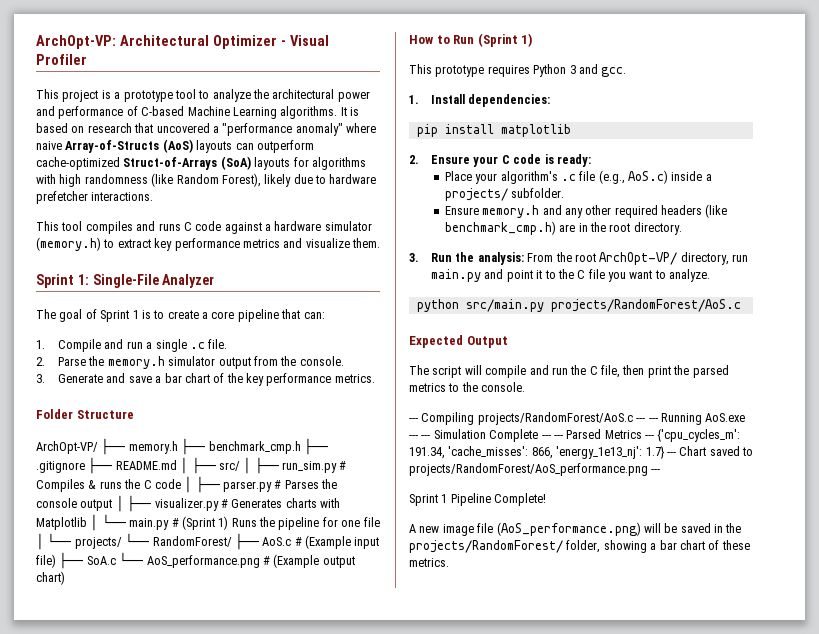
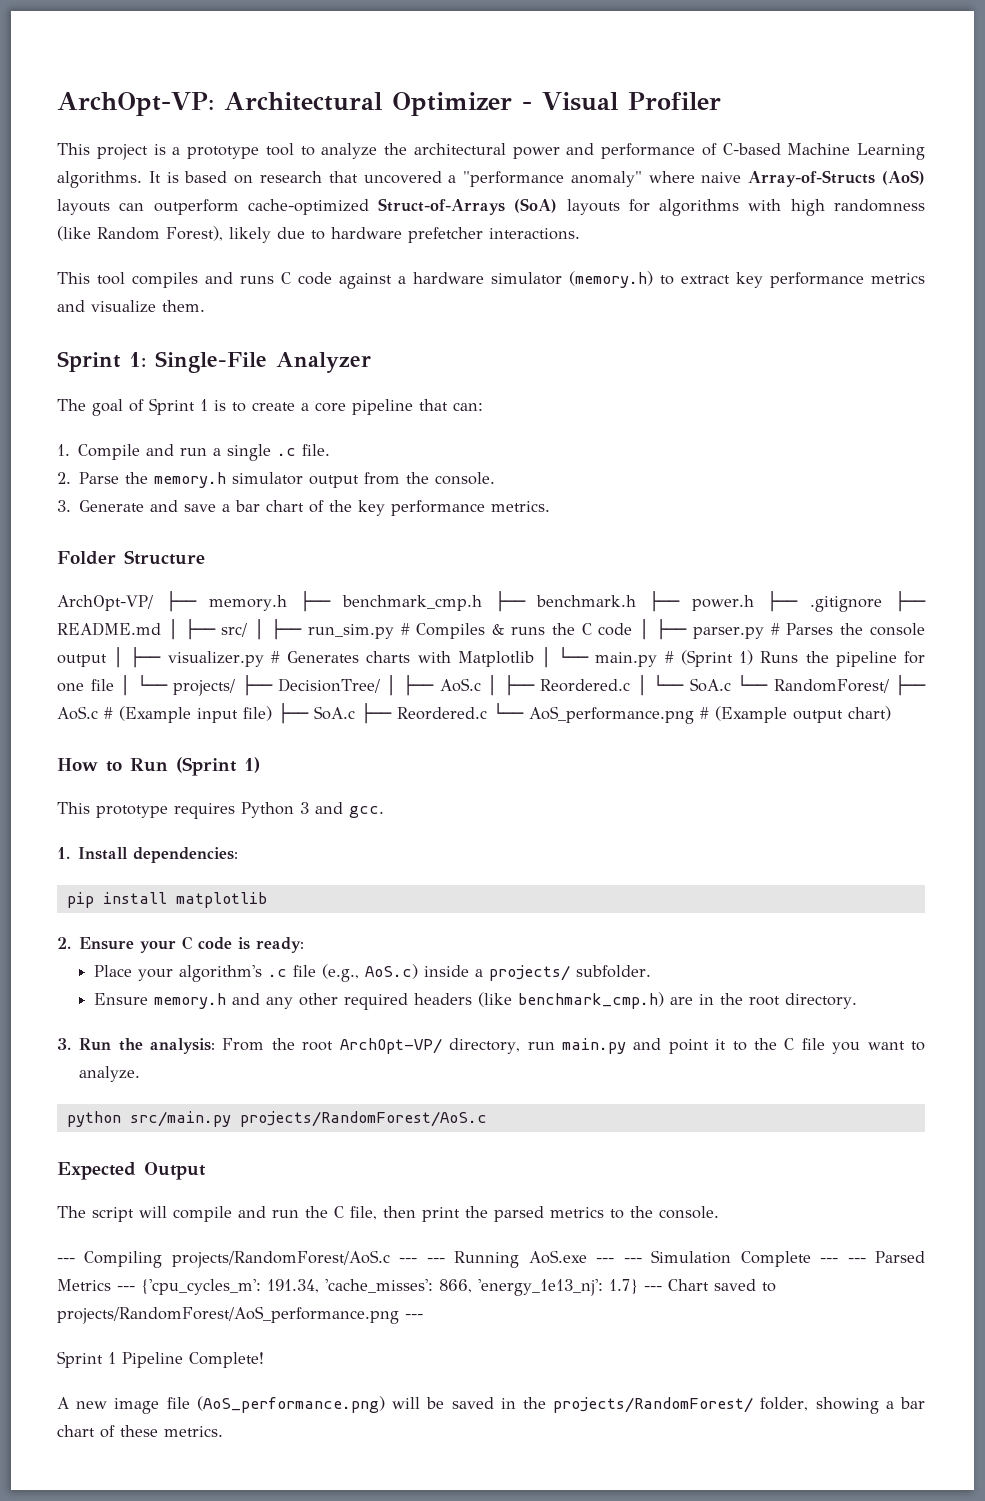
- ArchOpt-VP/ ├── memory.h ├── benchmark_cmp.h ├── .gitignore ├── README.md │ ├── src/ │ ├── run_sim.py # Compiles & runs the C code │ ├── parser.py # Parses the console output │ ├── visualizer.py # Generates charts with Matplotlib │ └── main.py # (Sprint 1) Runs the pipeline for one file │ └── projects/ └── RandomForest/ ├── AoS.c # (Example input file) ├── SoA.c └── AoS_performance.png # (Example output chart)
+ ArchOpt-VP/ ├── memory.h ├── benchmark_cmp.h ├── benchmark.h ├── power.h ├── .gitignore ├── README.md │ ├── src/ │ ├── run_sim.py # Compiles & runs the C code │ ├── parser.py # Parses the console output │ ├── visualizer.py # Generates charts with Matplotlib │ └── main.py # (Sprint 1) Runs the pipeline for one file │ └── projects/ ├── DecisionTree/ │ ├── AoS.c │ ├── Reordered.c │ └── SoA.c └── RandomForest/ ├── AoS.c # (Example input file) ├── SoA.c ├── Reordered.c └── AoS_performance.png # (Example output chart)

